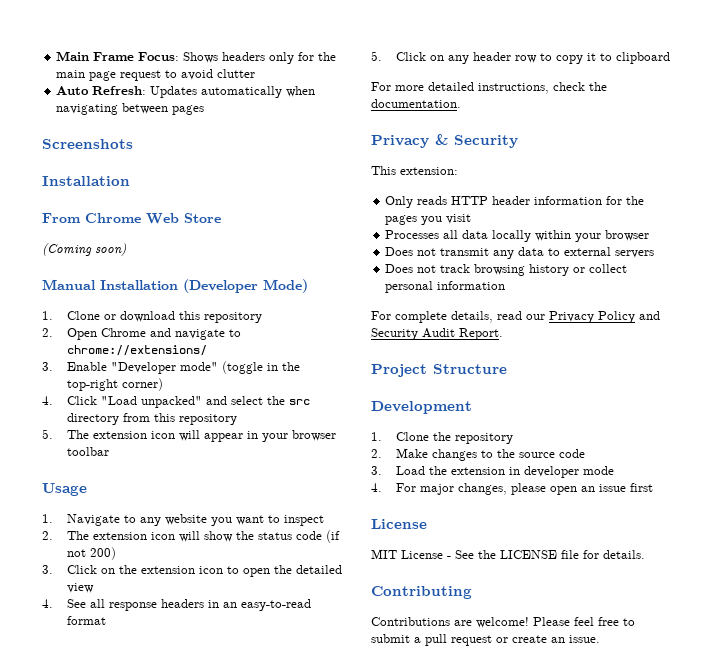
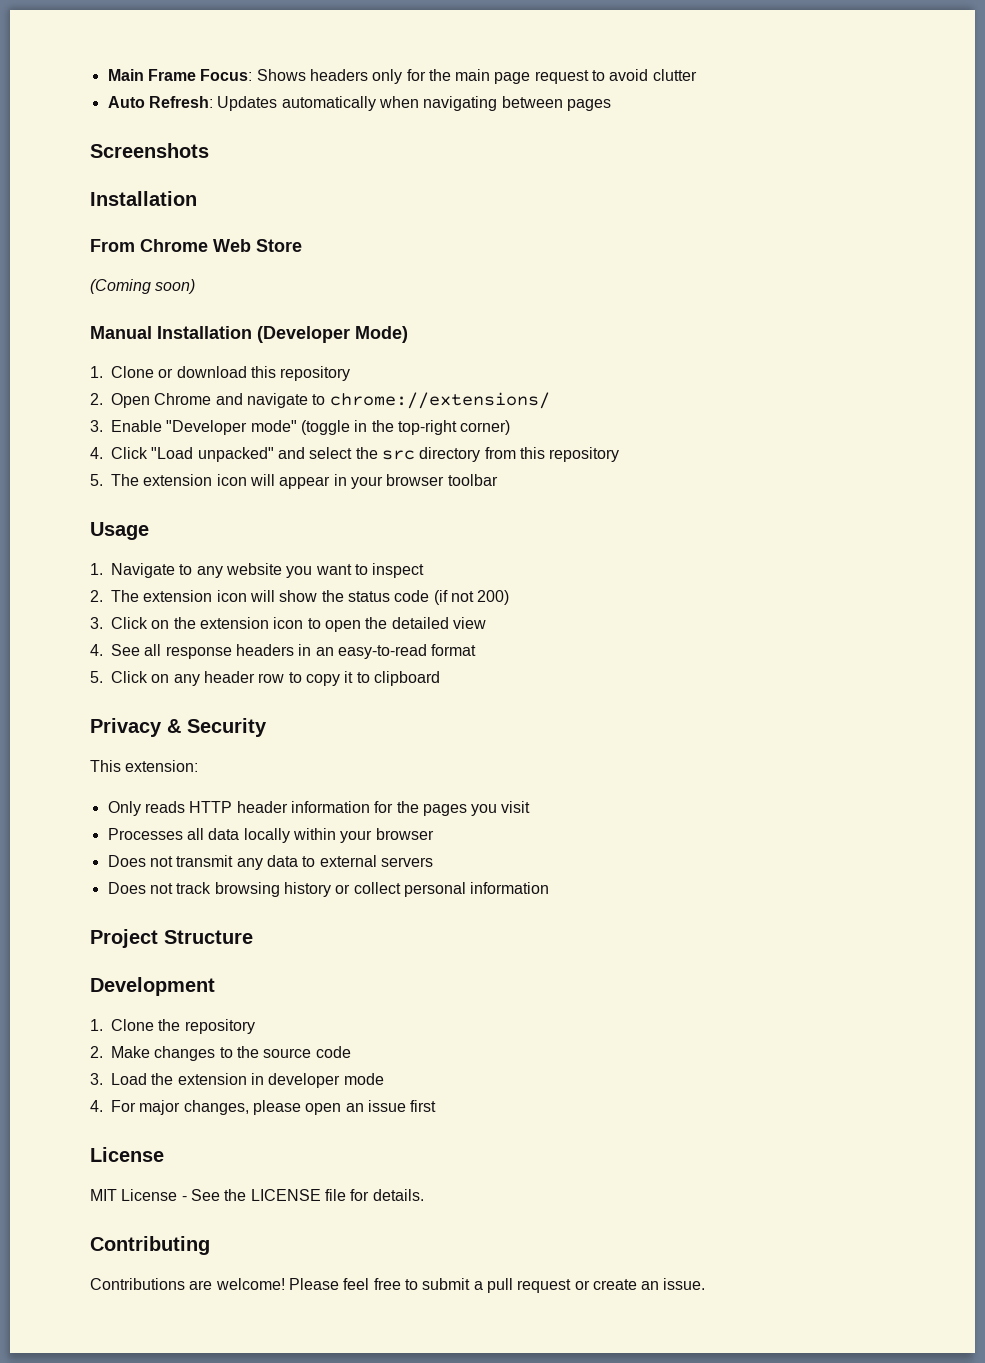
- For more detailed instructions, check the documentation.
- For complete details, read our Privacy Policy and Security Audit Report.

